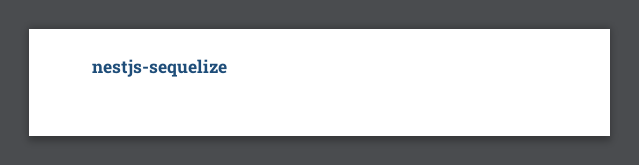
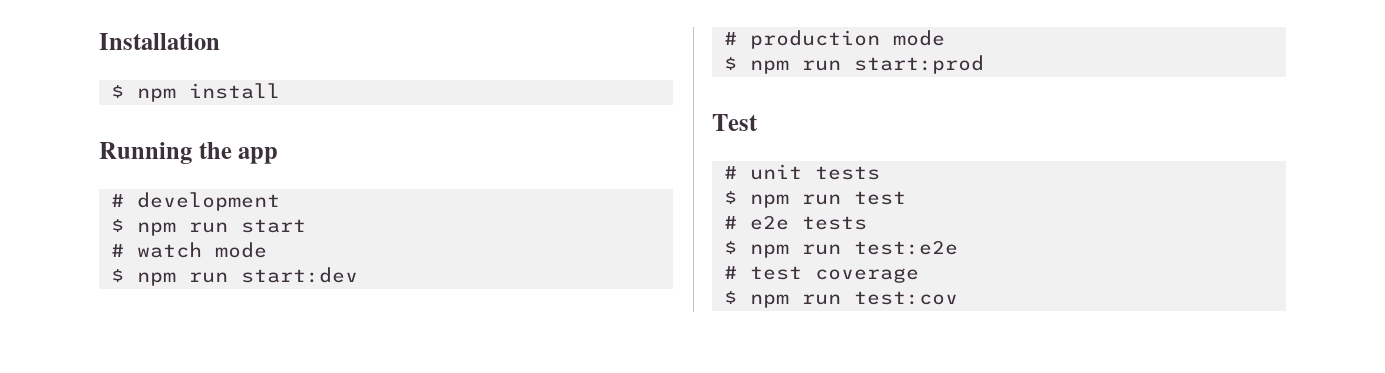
- nestjs-sequelize
+ Installation
+ $ npm install
+ Running the app
+ # development
+ $ npm run start
+ # watch mode
+ $ npm run start:dev
+ # production mode
+ $ npm run start:prod
+ Test
+ # unit tests
+ $ npm run test
+ # e2e tests
+ $ npm run test:e2e
+ # test coverage
+ $ npm run test:cov

